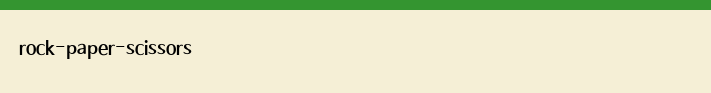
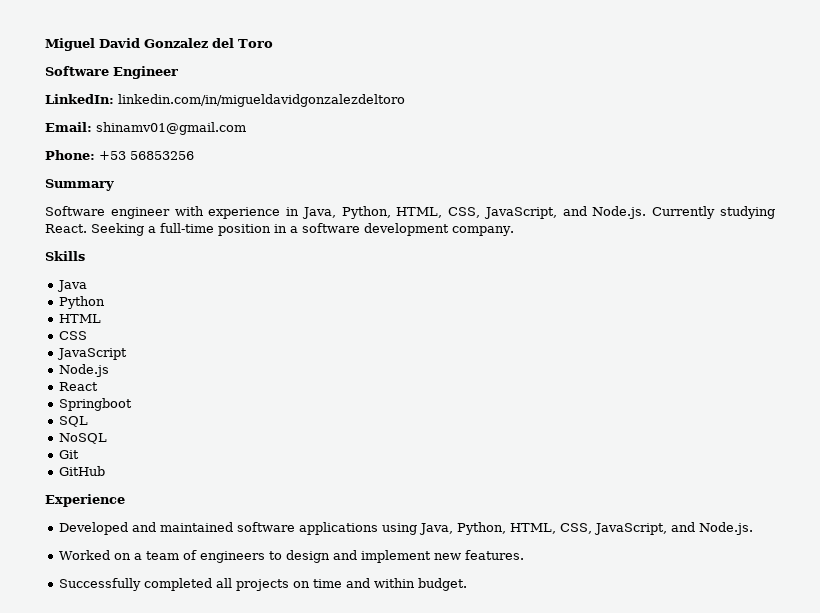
- rock-paper-scissors
+ Miguel David Gonzalez del Toro
+ Software Engineer
+ LinkedIn: linkedin.com/in/migueldavidgonzalezdeltoro
+ Email: shinamv01@gmail.com
+ Phone: +53 56853256
+ Summary
+ Software engineer with experience in Java, Python, HTML, CSS, JavaScript, and Node.js. Currently studying React. Seeking a full-time position in a software development company.
+ Skills
+ Java
+ Python
+ HTML
+ CSS
+ JavaScript
+ Node.js
+ React
+ Springboot
+ SQL
+ NoSQL
+ Git
+ GitHub
+ Experience
+ Developed and maintained software applications using Java, Python, HTML, CSS, JavaScript, and Node.js.
+ Worked on a team of engineers to design and implement new features.
+ Successfully completed all projects on time and within budget.

